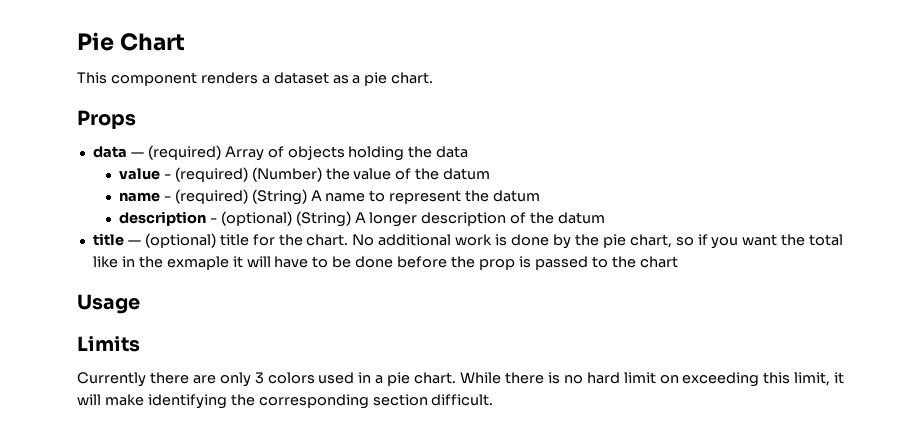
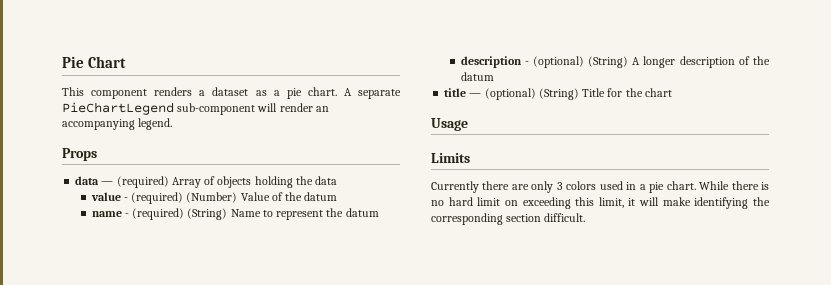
+ A separate PieChartLegend sub-component will render an accompanying legend.
- value - (required) (Number) the value of the datum
+ value - (required) (Number) Value of the datum
- name - (required) (String) A name to represent the datum
+ name - (required) (String) Name to represent the datum
- title — (optional) title for the chart. No additional work is done by the pie chart, so if you want the total like in the exmaple it will have to be done before the prop is passed to the chart
+ title — (optional) (String) Title for the chart

